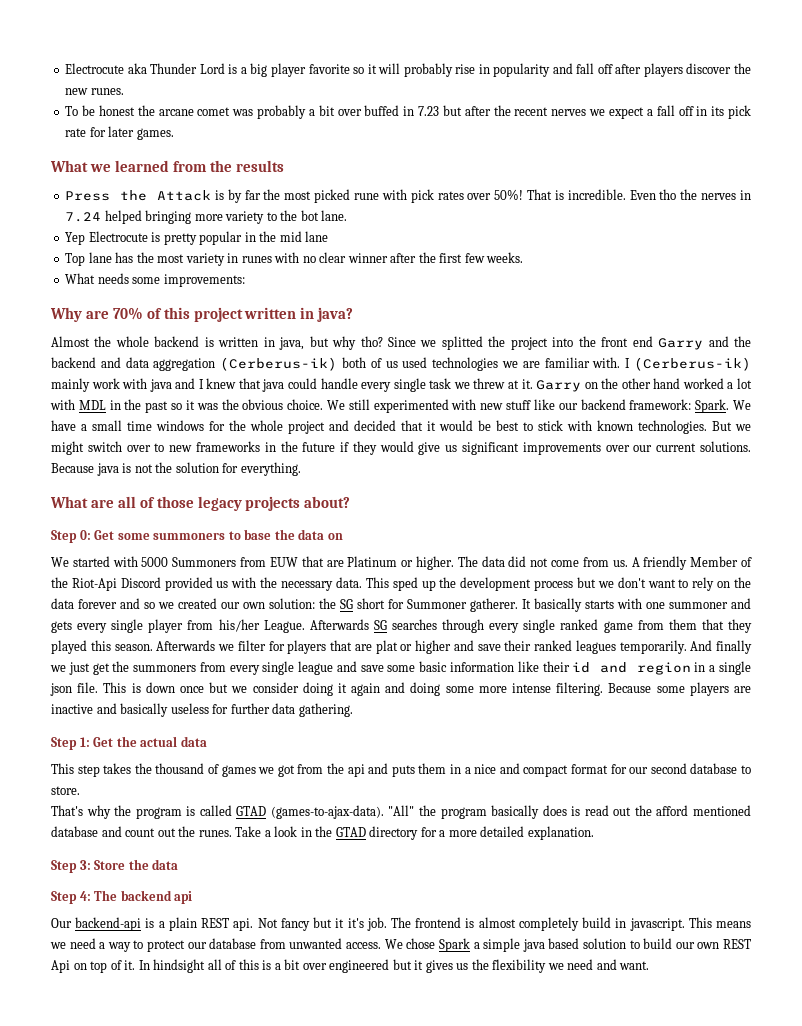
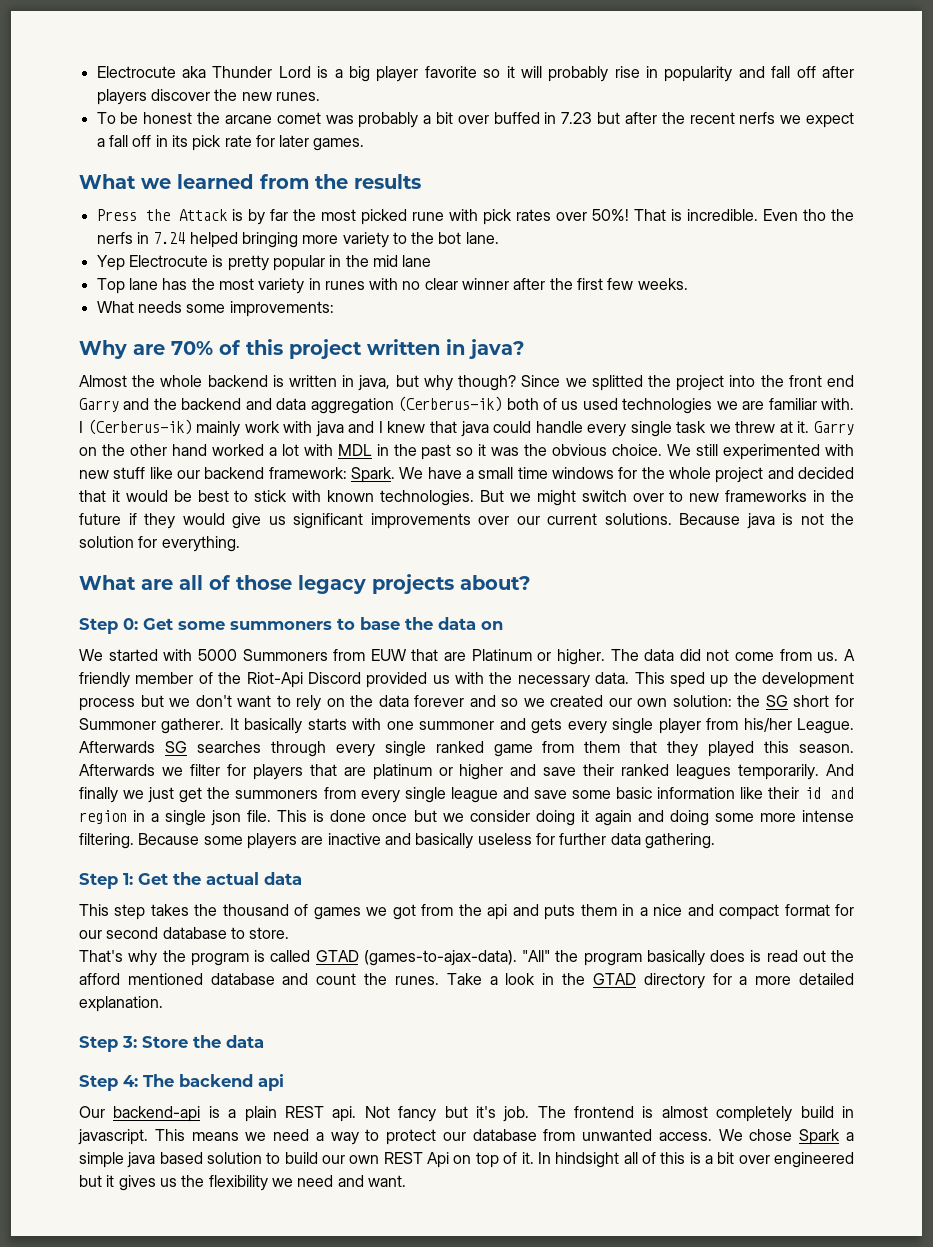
- To be honest the arcane comet was probably a bit over buffed in 7.23 but after the recent nerves we expect a fall off in its pick rate for later games.
+ To be honest the arcane comet was probably a bit over buffed in 7.23 but after the recent nerfs we expect a fall off in its pick rate for later games.
- Even tho the nerves in 7.24 helped bringing more variety to the bot lane.
+ Even tho the nerfs in 7.24 helped bringing more variety to the bot lane.
- Almost the whole backend is written in java, but why tho?
+ Almost the whole backend is written in java, but why though?
- A friendly Member of the Riot-Api Discord provided us with the necessary data.
+ A friendly member of the Riot-Api Discord provided us with the necessary data.
- Afterwards we filter for players that are plat or higher and save their ranked leagues temporarily.
+ Afterwards we filter for players that are platinum or higher and save their ranked leagues temporarily.
- This is down once but we consider doing it again and doing some more intense filtering.
+ This is done once but we consider doing it again and doing some more intense filtering.
- "All" the program basically does is read out the afford mentioned database and count out the runes.
+ "All" the program basically does is read out the afford mentioned database and count the runes.
- Not fancy but it it's job.
+ Not fancy but it's job.

